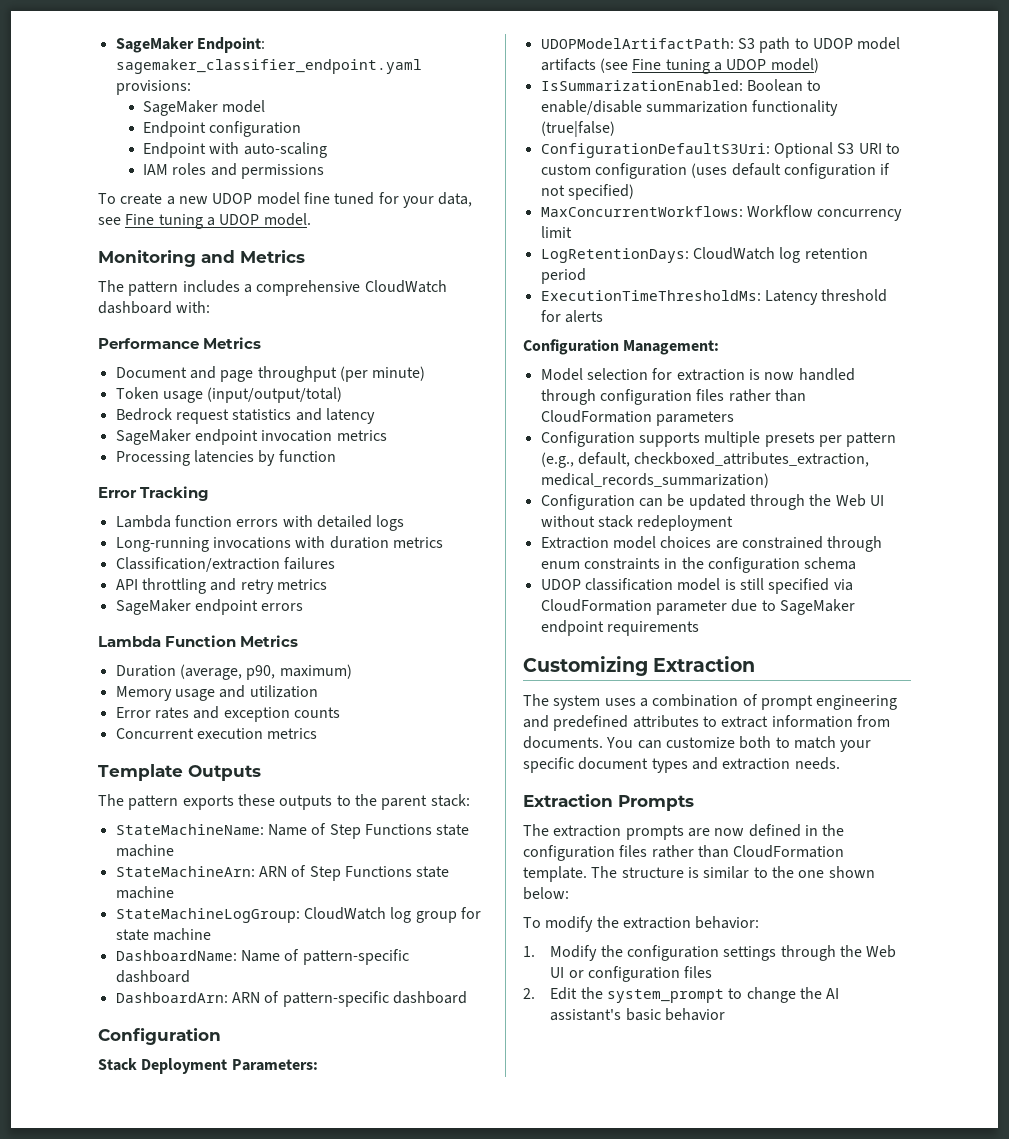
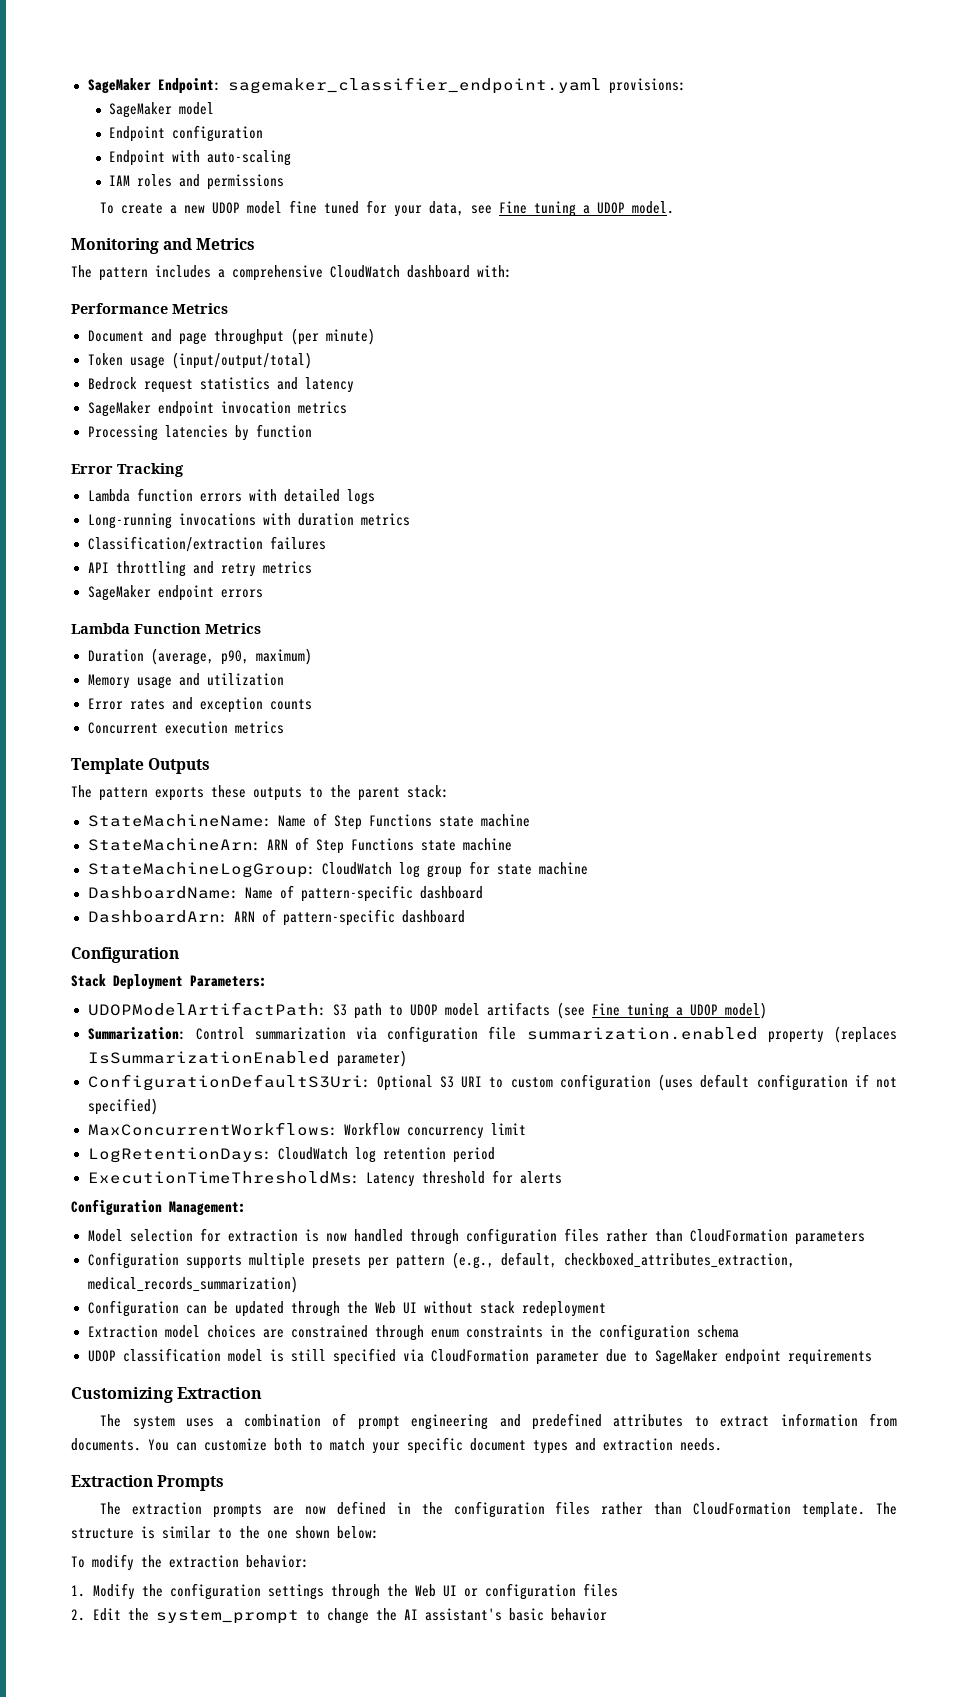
- IsSummarizationEnabled: Boolean to enable/disable summarization functionality (true|false)
+ Summarization: Control summarization via configuration file summarization.enabled property (replaces IsSummarizationEnabled parameter)

